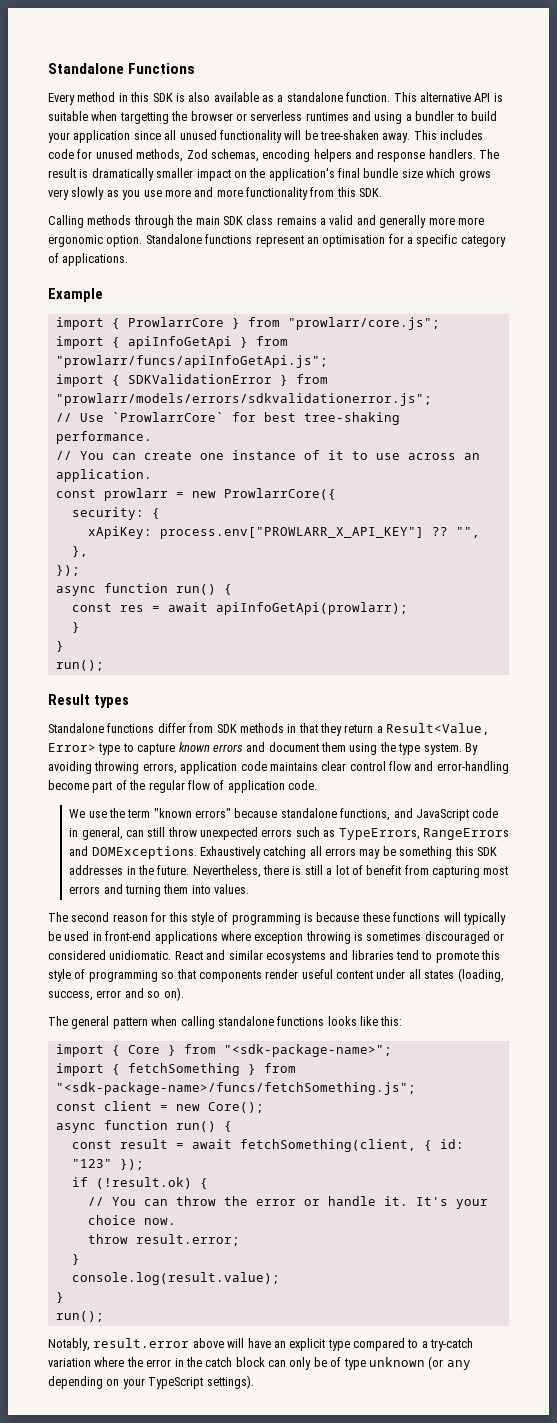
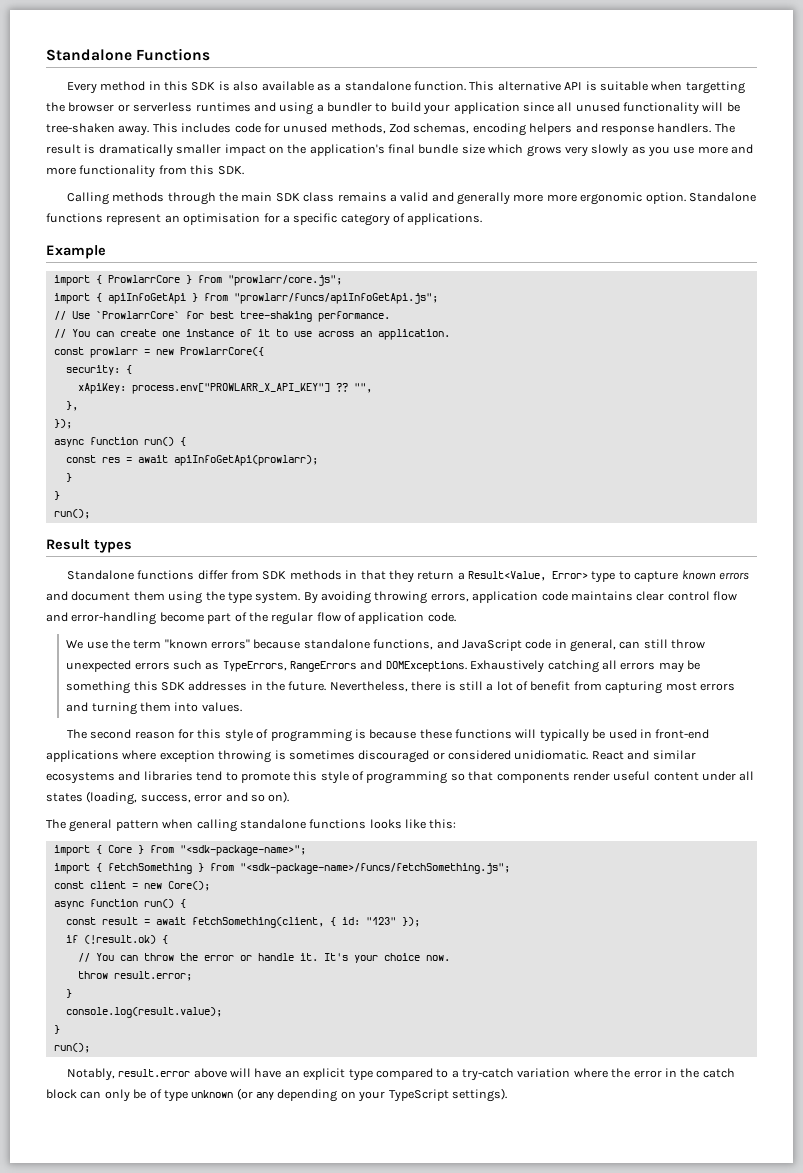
- import { SDKValidationError } from "prowlarr/models/errors/sdkvalidationerror.js";

